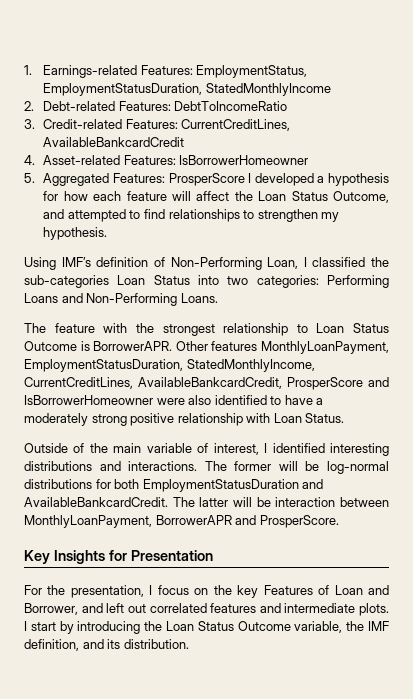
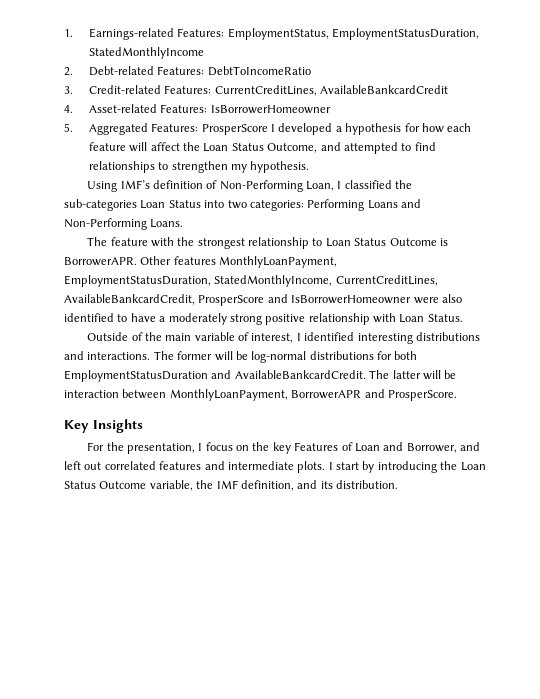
- Key Insights for Presentation
+ Key Insights

